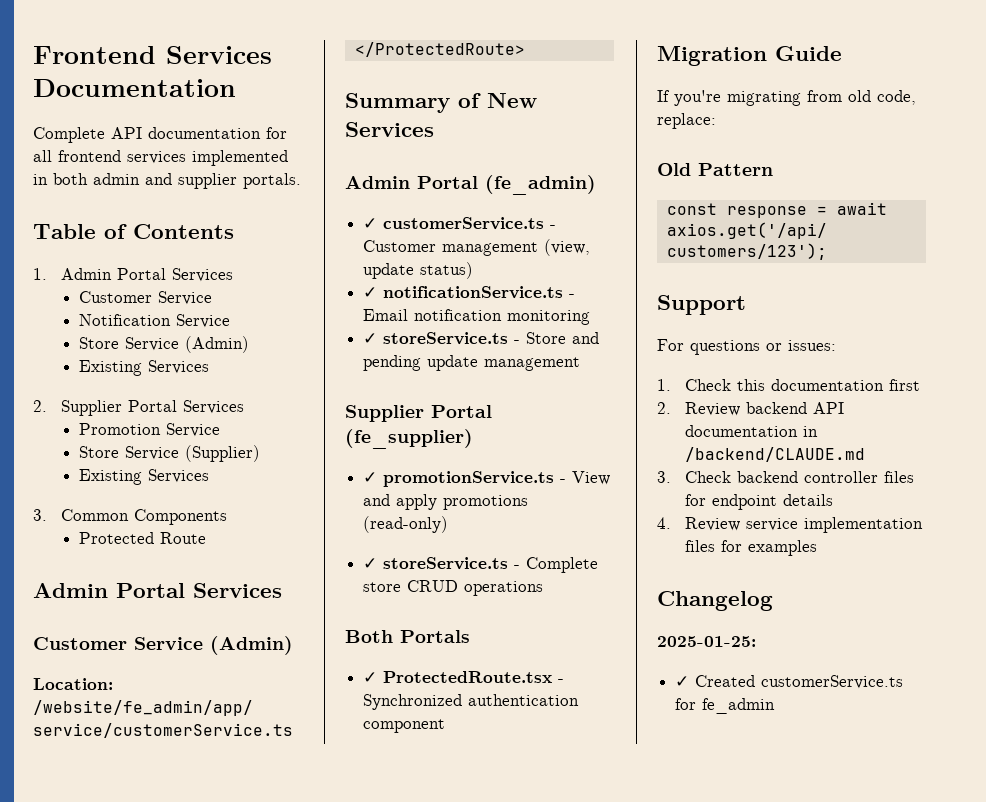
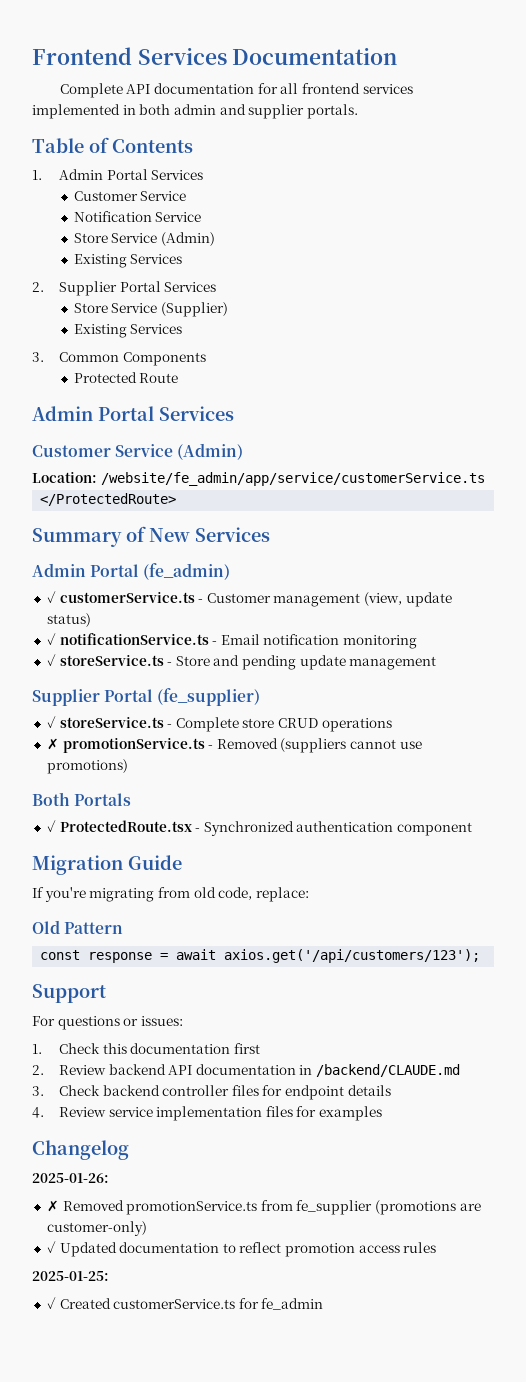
- Promotion Service
- ✓ promotionService.ts - View and apply promotions (read-only)
+ ✗ promotionService.ts - Removed (suppliers cannot use promotions)
+ 2025-01-26:
+ ✗ Removed promotionService.ts from fe_supplier (promotions are customer-only)
+ ✓ Updated documentation to reflect promotion access rules

